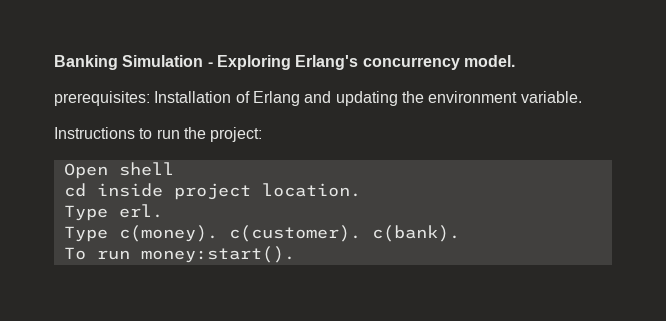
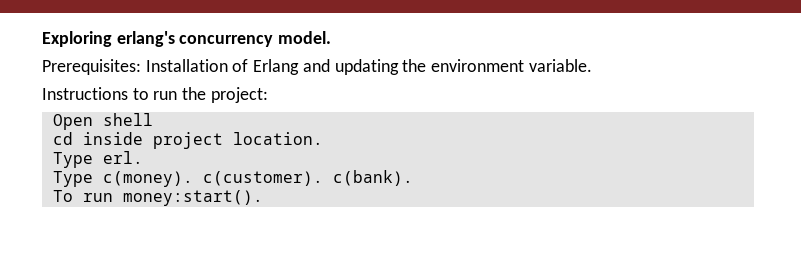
- Banking Simulation - Exploring Erlang's concurrency model.
+ Exploring erlang's concurrency model.
- prerequisites: Installation of Erlang and updating the environment variable.
+ Prerequisites: Installation of Erlang and updating the environment variable.

